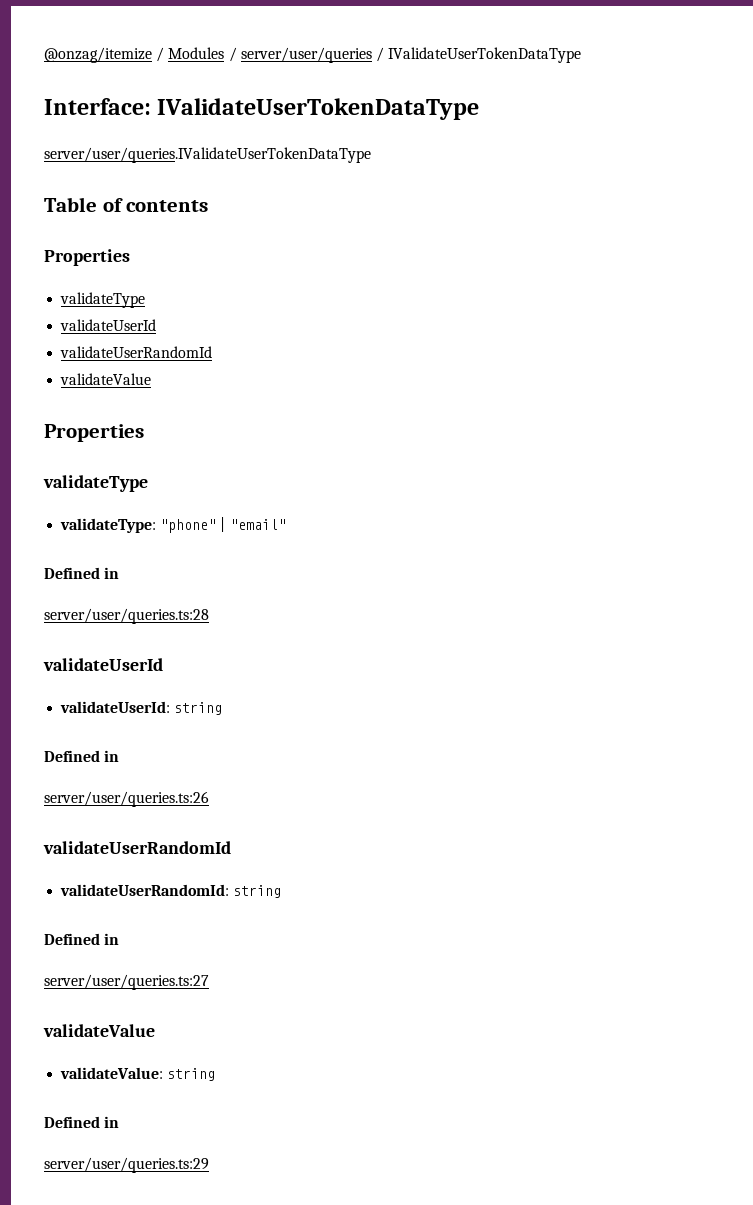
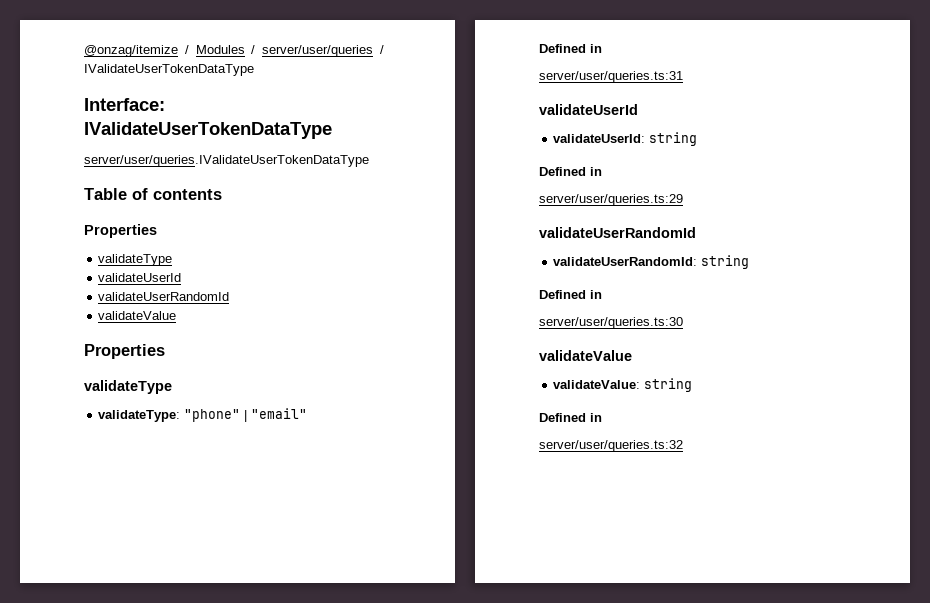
- server/user/queries.ts:28
+ server/user/queries.ts:31
- server/user/queries.ts:26
+ server/user/queries.ts:29
- server/user/queries.ts:27
+ server/user/queries.ts:30
- server/user/queries.ts:29
+ server/user/queries.ts:32

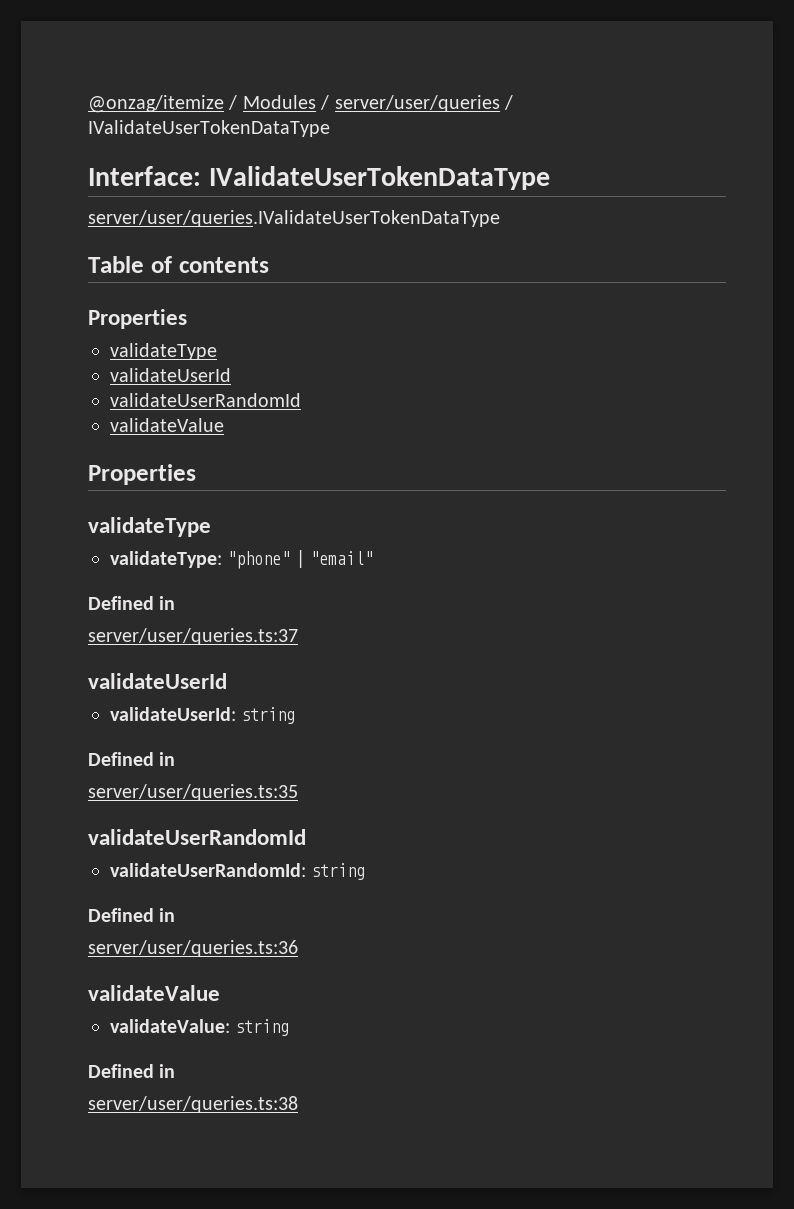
- server/user/queries.ts:31
+ server/user/queries.ts:37
- server/user/queries.ts:29
+ server/user/queries.ts:35
- server/user/queries.ts:30
+ server/user/queries.ts:36
- server/user/queries.ts:32
+ server/user/queries.ts:38

